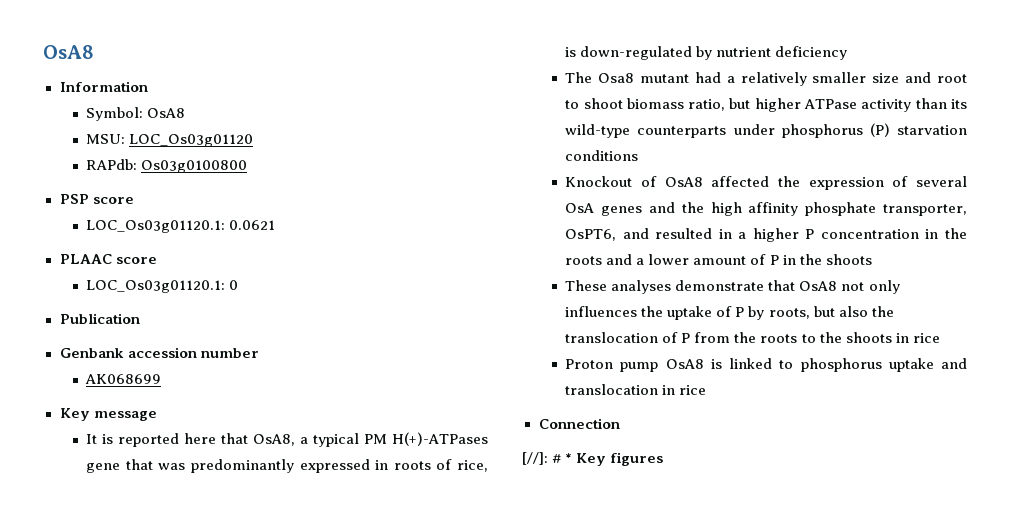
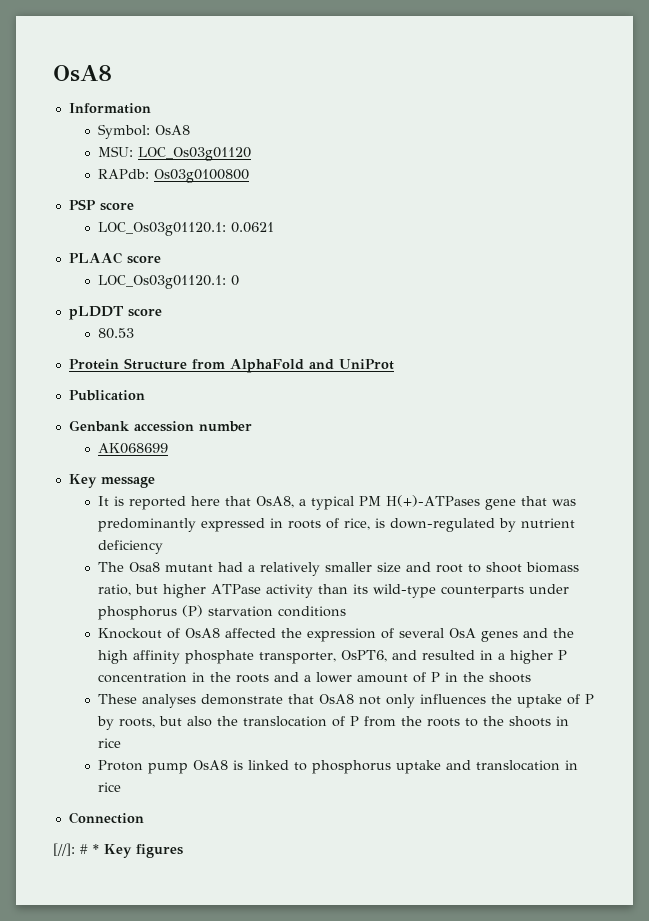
+ pLDDT score
+ 80.53
+ Protein Structure from AlphaFold and UniProt

